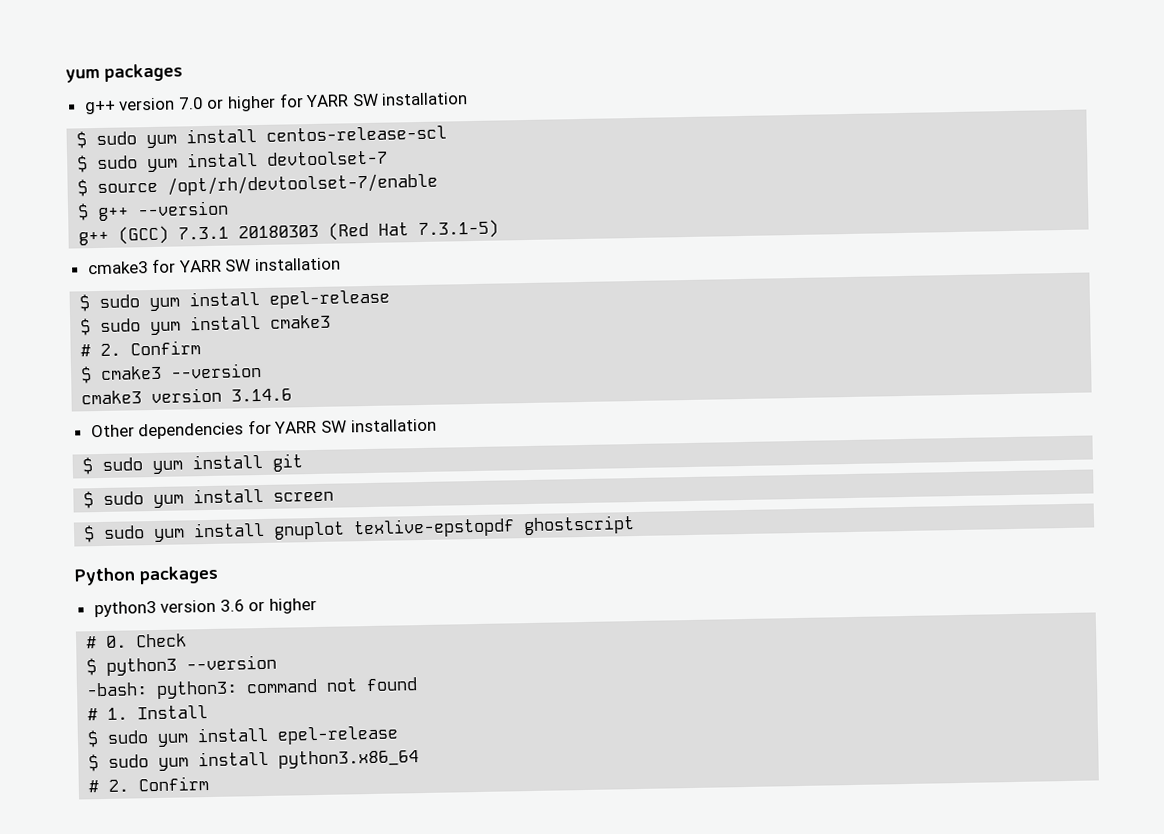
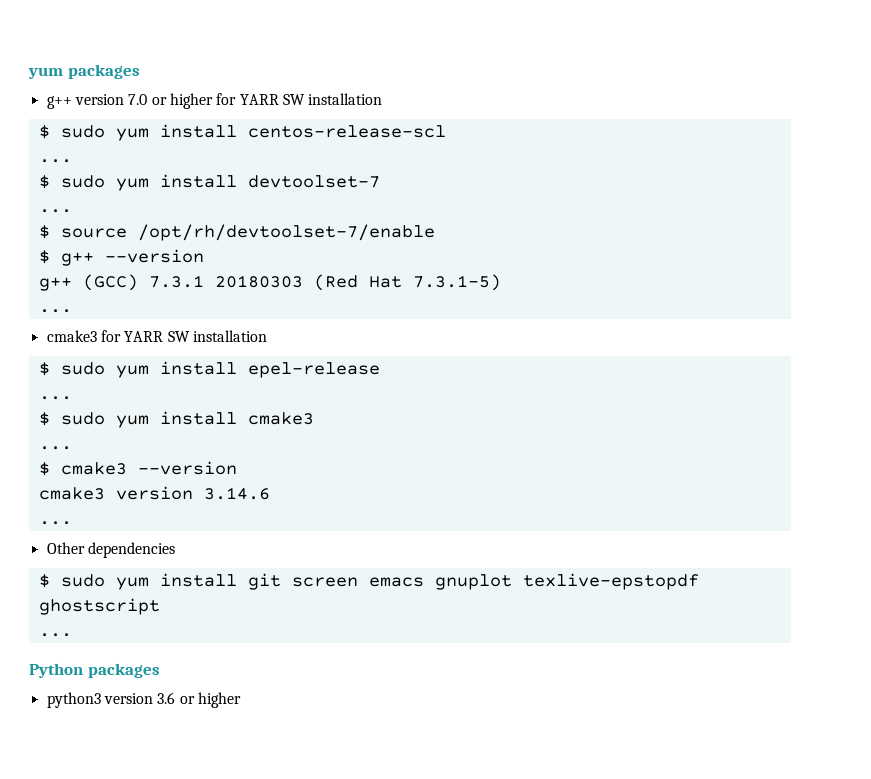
  $ sudo yum install centos-release-scl
+ ...
  $ sudo yum install devtoolset-7
+ ...
  g++ (GCC) 7.3.1 20180303 (Red Hat 7.3.1-5)
+ ...
  cmake3 for YARR SW installation
  $ sudo yum install epel-release
+ ...
  $ sudo yum install cmake3
- # 2. Confirm
+ ...
  cmake3 version 3.14.6
+ ...
- Other dependencies for YARR SW installation
+ Other dependencies
- $ sudo yum install git
- $ sudo yum install screen
- $ sudo yum install gnuplot texlive-epstopdf ghostscript
+ $ sudo yum install git screen emacs gnuplot texlive-epstopdf ghostscript
+ ...
- # 0. Check
- $ python3 --version
- -bash: python3: command not found
- # 1. Install
- $ sudo yum install epel-release
- $ sudo yum install python3.x86_64
- # 2. Confirm

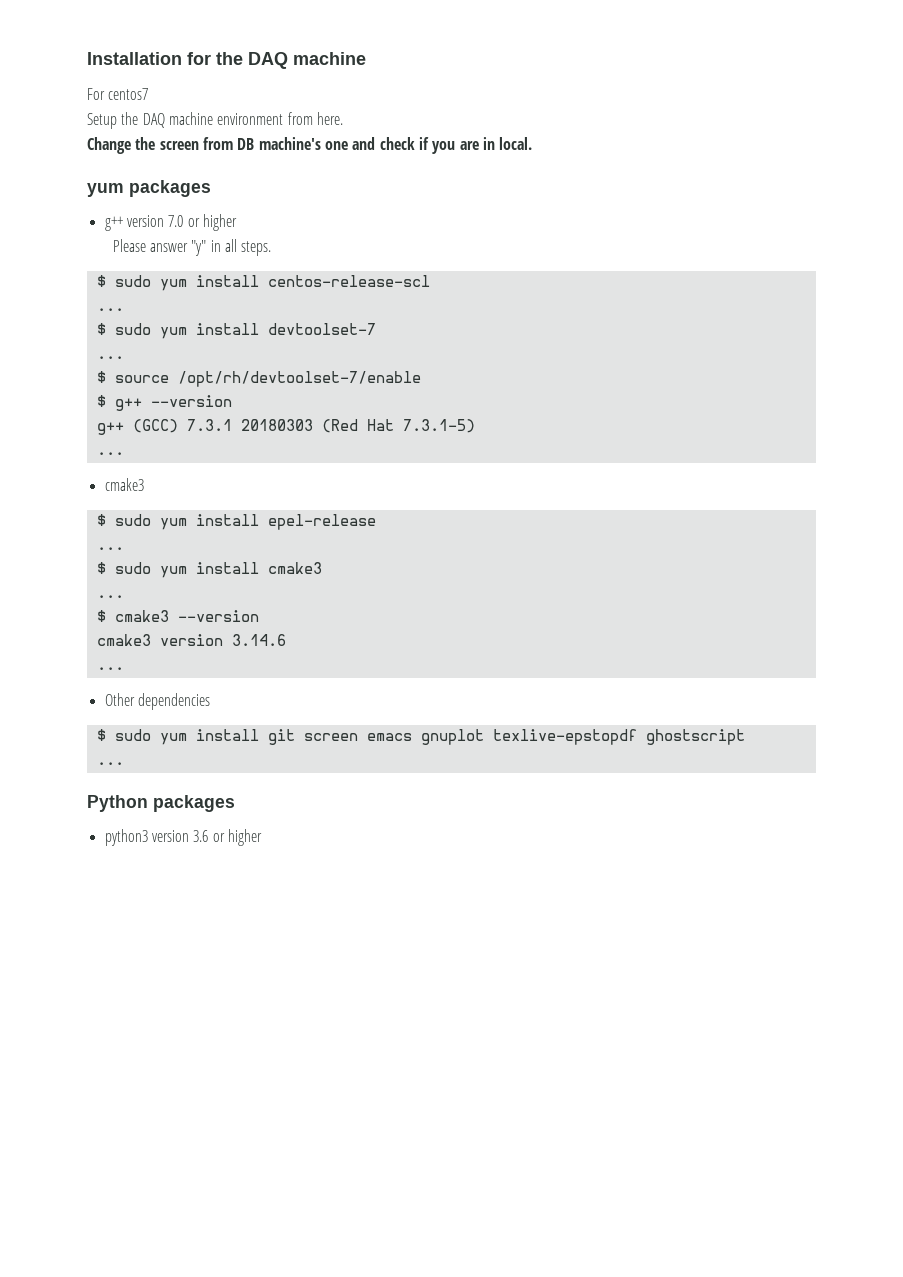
+ Installation for the DAQ machine
+ For centos7
+ Setup the DAQ machine environment from here.
+ Change the screen from DB machine's one and check if you are in local.
- g++ version 7.0 or higher for YARR SW installation
+ g++ version 7.0 or higher
+ Please answer "y" in all steps.
  g++ (GCC) 7.3.1 20180303 (Red Hat 7.3.1-5)
  ...
- cmake3 for YARR SW installation
+ cmake3

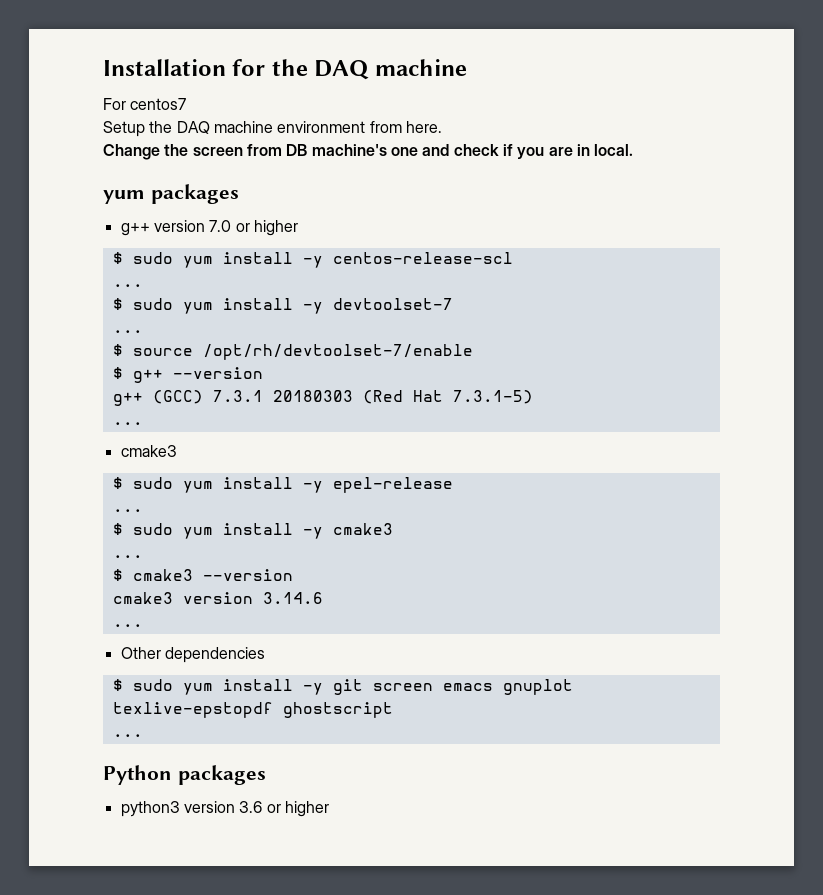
- Please answer "y" in all steps.
- $ sudo yum install centos-release-scl
+ $ sudo yum install -y centos-release-scl
- $ sudo yum install devtoolset-7
+ $ sudo yum install -y devtoolset-7
- $ sudo yum install epel-release
+ $ sudo yum install -y epel-release
- $ sudo yum install cmake3
+ $ sudo yum install -y cmake3
- $ sudo yum install git screen emacs gnuplot texlive-epstopdf ghostscript
+ $ sudo yum install -y git screen emacs gnuplot texlive-epstopdf ghostscript

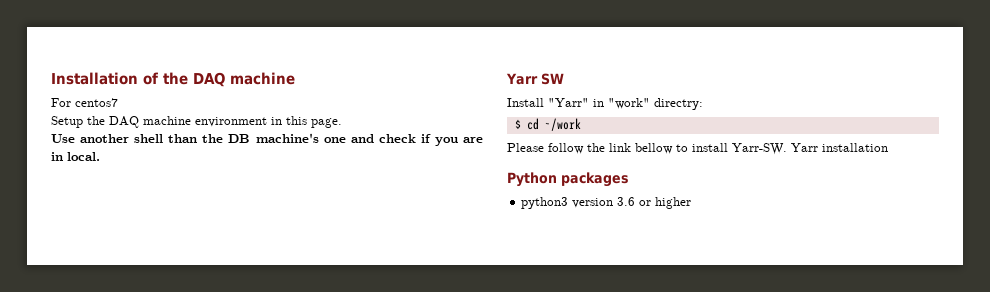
- Installation for the DAQ machine
+ Installation of the DAQ machine
- Setup the DAQ machine environment from here.
- Change the screen from DB machine's one and check if you are in local.
+ Setup the DAQ machine environment in this page.
+ Use another shell than the DB machine's one and check if you are in local.
- yum packages
- g++ version 7.0 or higher
- $ sudo yum install -y centos-release-scl
- ...
- $ sudo yum install -y devtoolset-7
- ...
- $ source /opt/rh/devtoolset-7/enable
- $ g++ --version
- g++ (GCC) 7.3.1 20180303 (Red Hat 7.3.1-5)
- ...
- cmake3
- $ sudo yum install -y epel-release
- ...
- $ sudo yum install -y cmake3
- ...
- $ cmake3 --version
- cmake3 version 3.14.6
- ...
- Other dependencies
- $ sudo yum install -y git screen emacs gnuplot texlive-epstopdf ghostscript
- ...
+ Yarr SW
+ Install "Yarr" in "work" directry:
+ $ cd ~/work
+ Please follow the link bellow to install Yarr-SW. Yarr installation

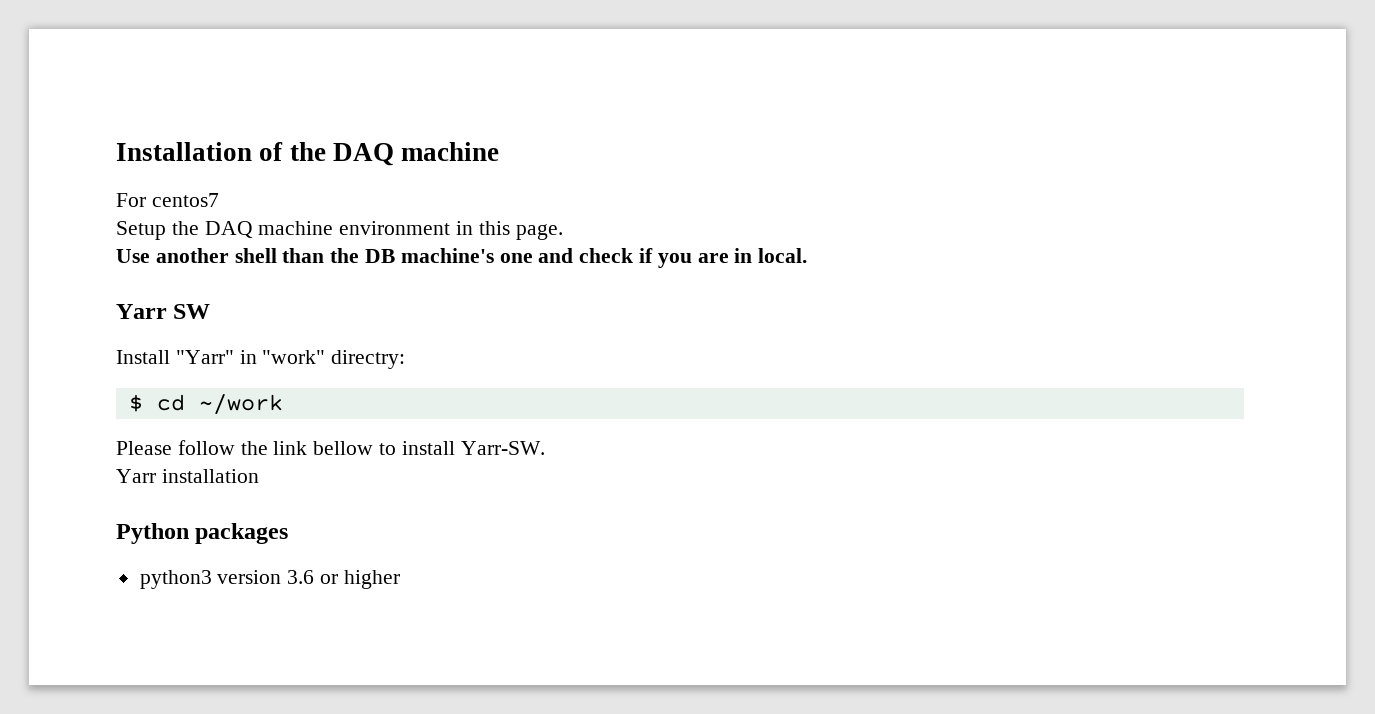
- Please follow the link bellow to install Yarr-SW. Yarr installation
+ Please follow the link bellow to install Yarr-SW.
+ Yarr installation

